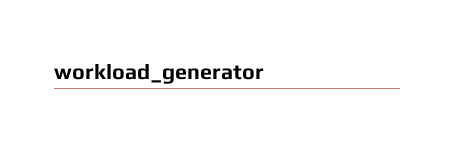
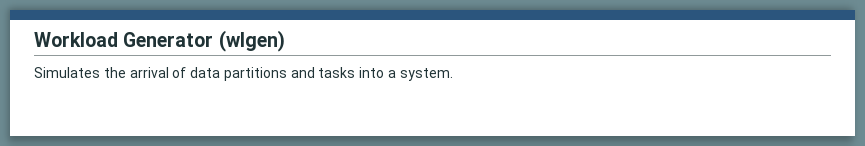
- workload_generator
+ Workload Generator (wlgen)
+ Simulates the arrival of data partitions and tasks into a system.

